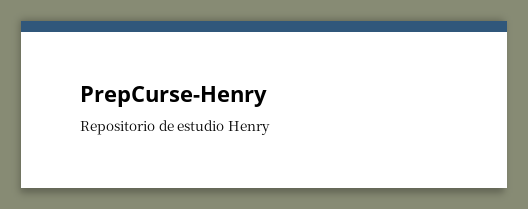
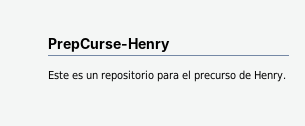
- Repositorio de estudio Henry
+ Este es un repositorio para el precurso de Henry.

